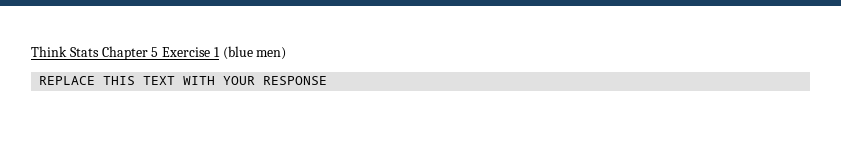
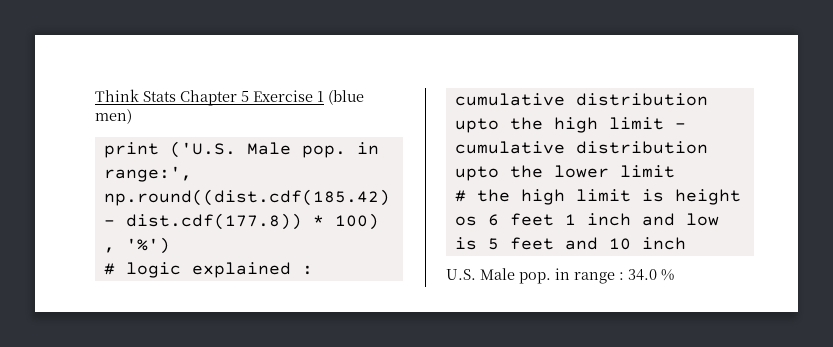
- REPLACE THIS TEXT WITH YOUR RESPONSE
+ print ('U.S. Male pop. in range:', np.round((dist.cdf(185.42) - dist.cdf(177.8)) * 100) , '%')
+ # logic explained : cumulative distribution upto the high limit - cumulative distribution upto the lower limit
+ # the high limit is height os 6 feet 1 inch and low is 5 feet and 10 inch
+ U.S. Male pop. in range : 34.0 %

